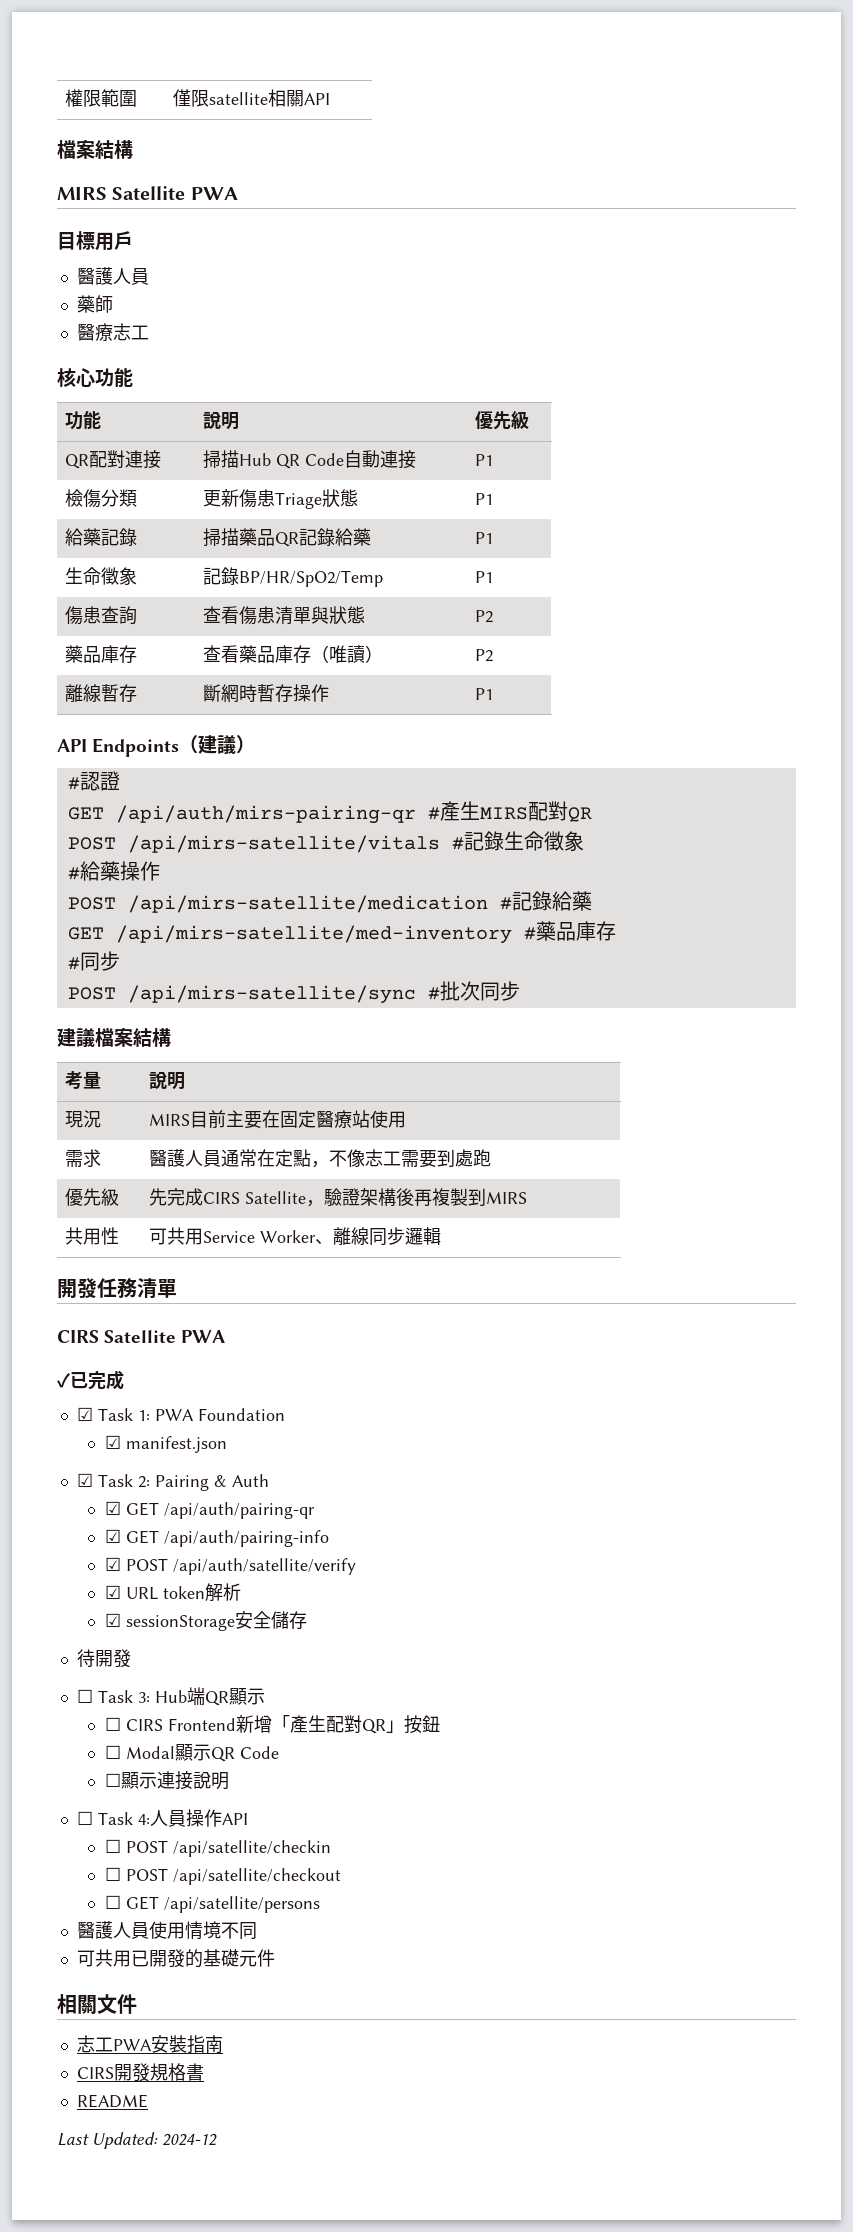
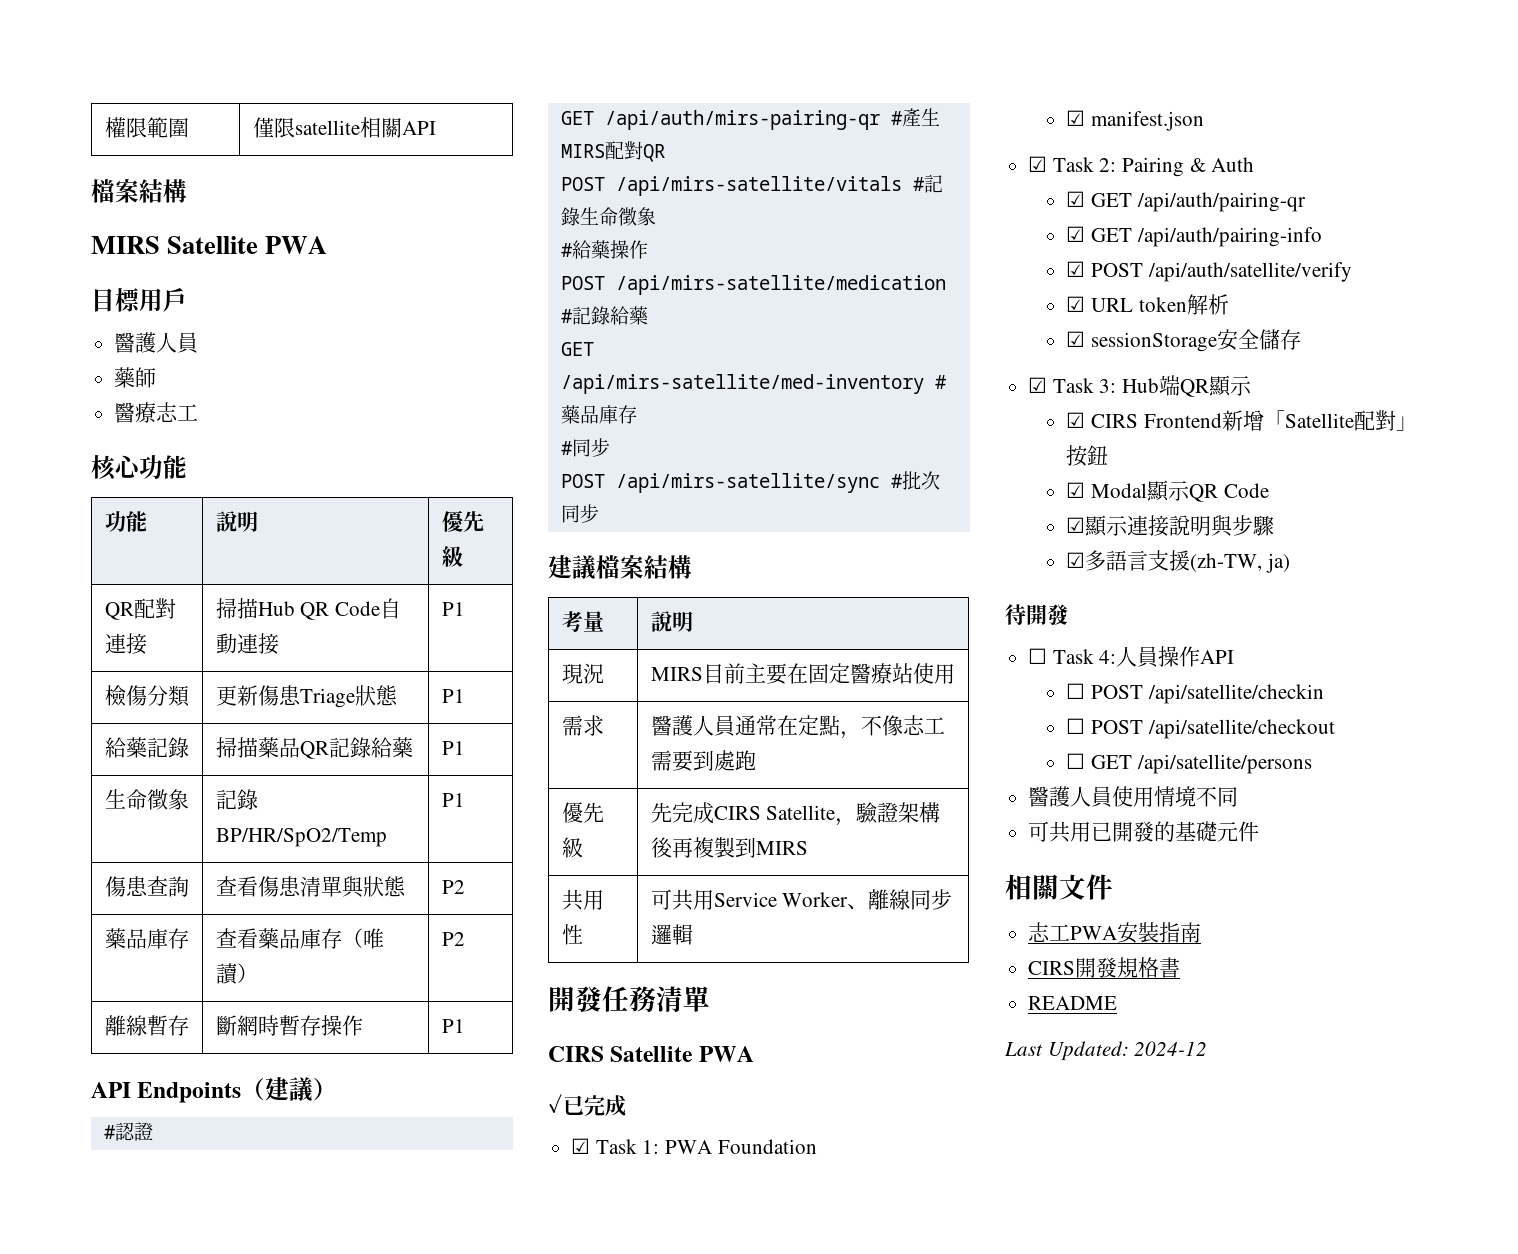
- 待開發
- ☐ Task 3: Hub端QR顯示
+ ☑ Task 3: Hub端QR顯示
- ☐ CIRS Frontend新增「產生配對QR」按鈕
+ ☑ CIRS Frontend新增「Satellite配對」按鈕
- ☐ Modal顯示QR Code
+ ☑ Modal顯示QR Code
- ☐顯示連接說明
+ ☑顯示連接說明與步驟
+ ☑多語言支援(zh-TW, ja)
+ 待開發

